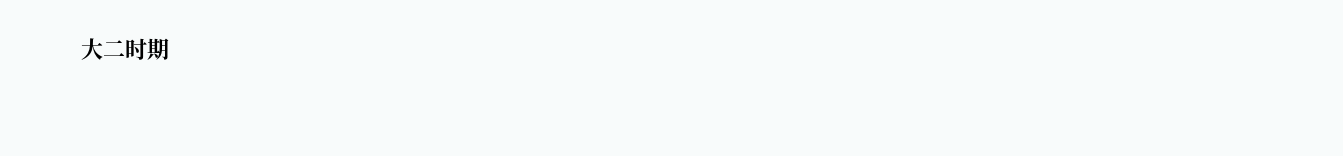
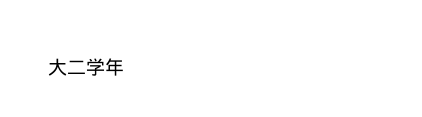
- 大二时期
+ 大二学年

